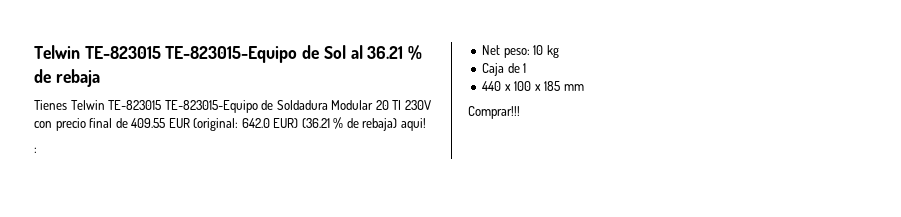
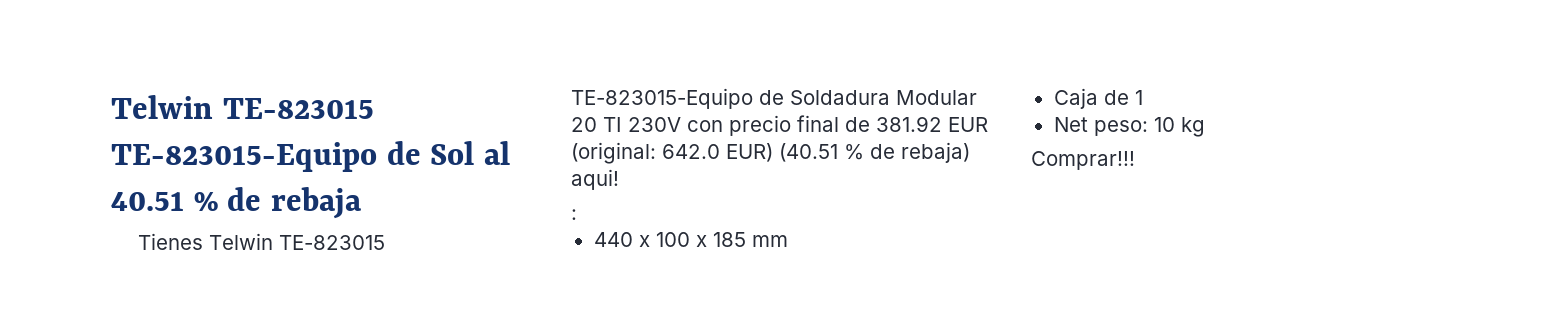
- Telwin TE-823015 TE-823015-Equipo de Sol al 36.21 % de rebaja
+ Telwin TE-823015 TE-823015-Equipo de Sol al 40.51 % de rebaja
- Tienes Telwin TE-823015 TE-823015-Equipo de Soldadura Modular 20 TI 230V con precio final de 409.55 EUR (original: 642.0 EUR) (36.21 % de rebaja) aqui!
+ Tienes Telwin TE-823015 TE-823015-Equipo de Soldadura Modular 20 TI 230V con precio final de 381.92 EUR (original: 642.0 EUR) (40.51 % de rebaja) aqui!
- Net peso: 10 kg
- Caja de 1
+ Caja de 1
+ Net peso: 10 kg

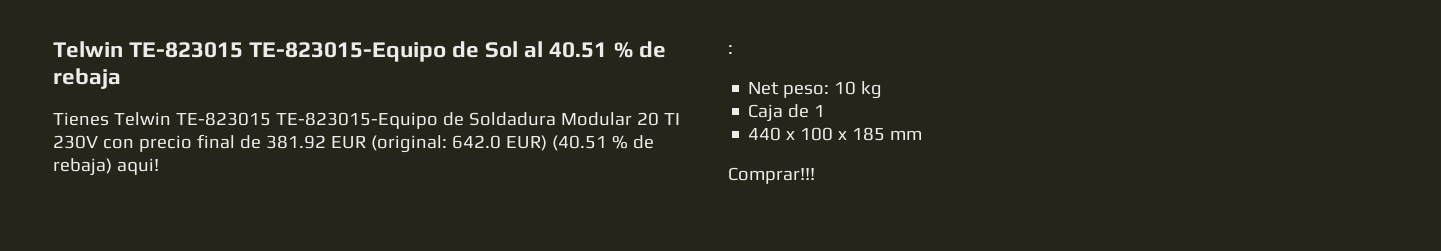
+ Net peso: 10 kg
+ Caja de 1
- Caja de 1
- Net peso: 10 kg

